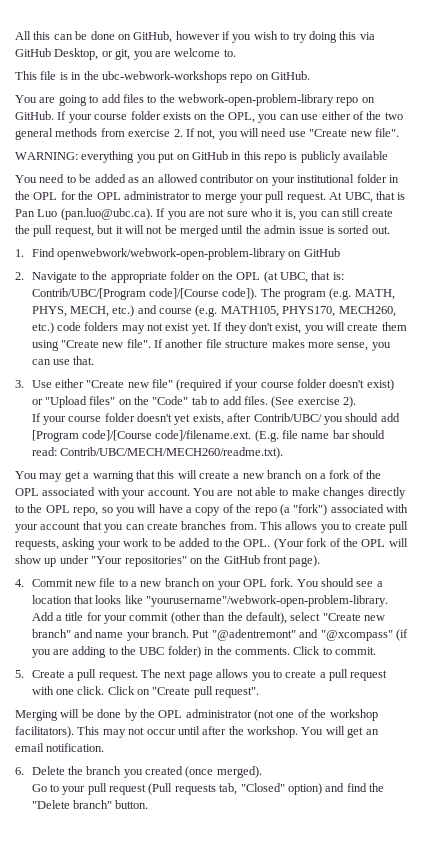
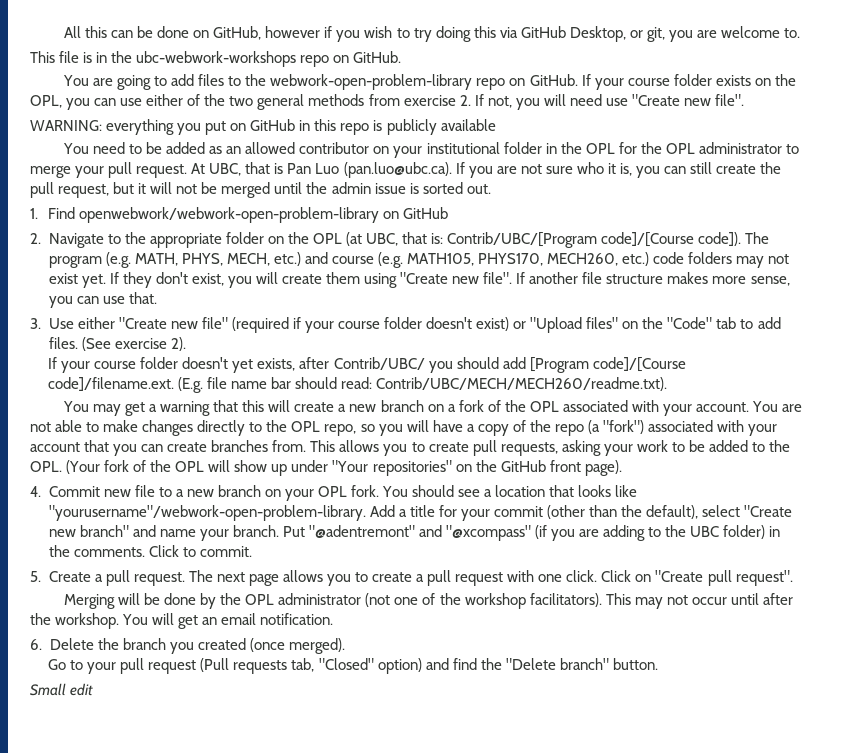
+ Small edit

